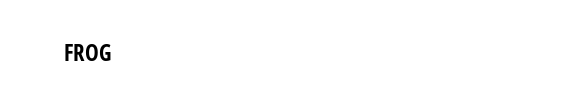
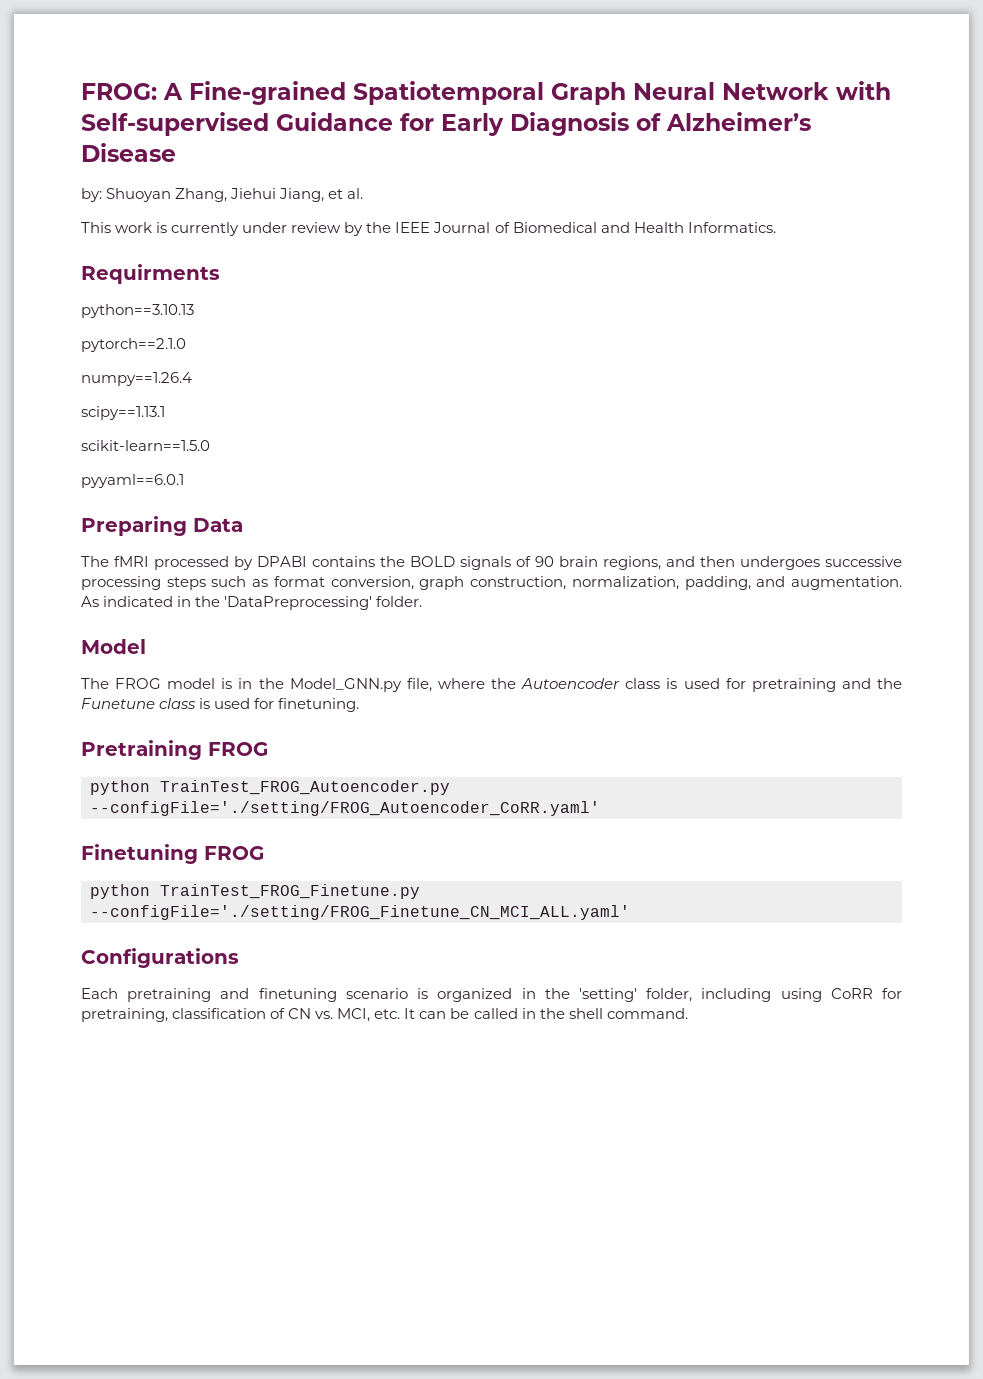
- FROG
+ FROG: A Fine-grained Spatiotemporal Graph Neural Network with Self-supervised Guidance for Early Diagnosis of Alzheimer’s Disease
+ by: Shuoyan Zhang, Jiehui Jiang, et al.
+ This work is currently under review by the IEEE Journal of Biomedical and Health Informatics.
+ Requirments
+ python==3.10.13
+ pytorch==2.1.0
+ numpy==1.26.4
+ scipy==1.13.1
+ scikit-learn==1.5.0
+ pyyaml==6.0.1
+ Preparing Data
+ The fMRI processed by DPABI contains the BOLD signals of 90 brain regions, and then undergoes successive processing steps such as format conversion, graph construction, normalization, padding, and augmentation. As indicated in the 'DataPreprocessing' folder.
+ Model
+ The FROG model is in the Model_GNN.py file, where the Autoencoder class is used for pretraining and the Funetune class is used for finetuning.
+ Pretraining FROG
+ python TrainTest_FROG_Autoencoder.py --configFile='./setting/FROG_Autoencoder_CoRR.yaml'
+ Finetuning FROG
+ python TrainTest_FROG_Finetune.py --configFile='./setting/FROG_Finetune_CN_MCI_ALL.yaml'
+ Configurations
+ Each pretraining and finetuning scenario is organized in the 'setting' folder, including using CoRR for pretraining, classification of CN vs. MCI, etc. It can be called in the shell command.

